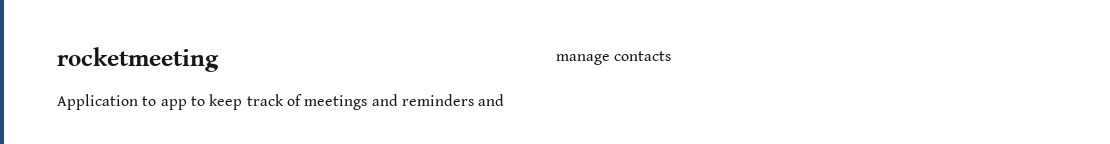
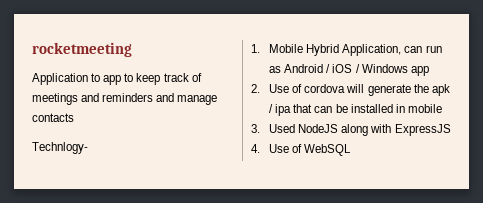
+ Technlogy-
+ 1. Mobile Hybrid Application, can run as Android / iOS / Windows app
+ 2. Use of cordova will generate the apk / ipa that can be installed in mobile
+ 3. Used NodeJS along with ExpressJS
+ 4. Use of WebSQL

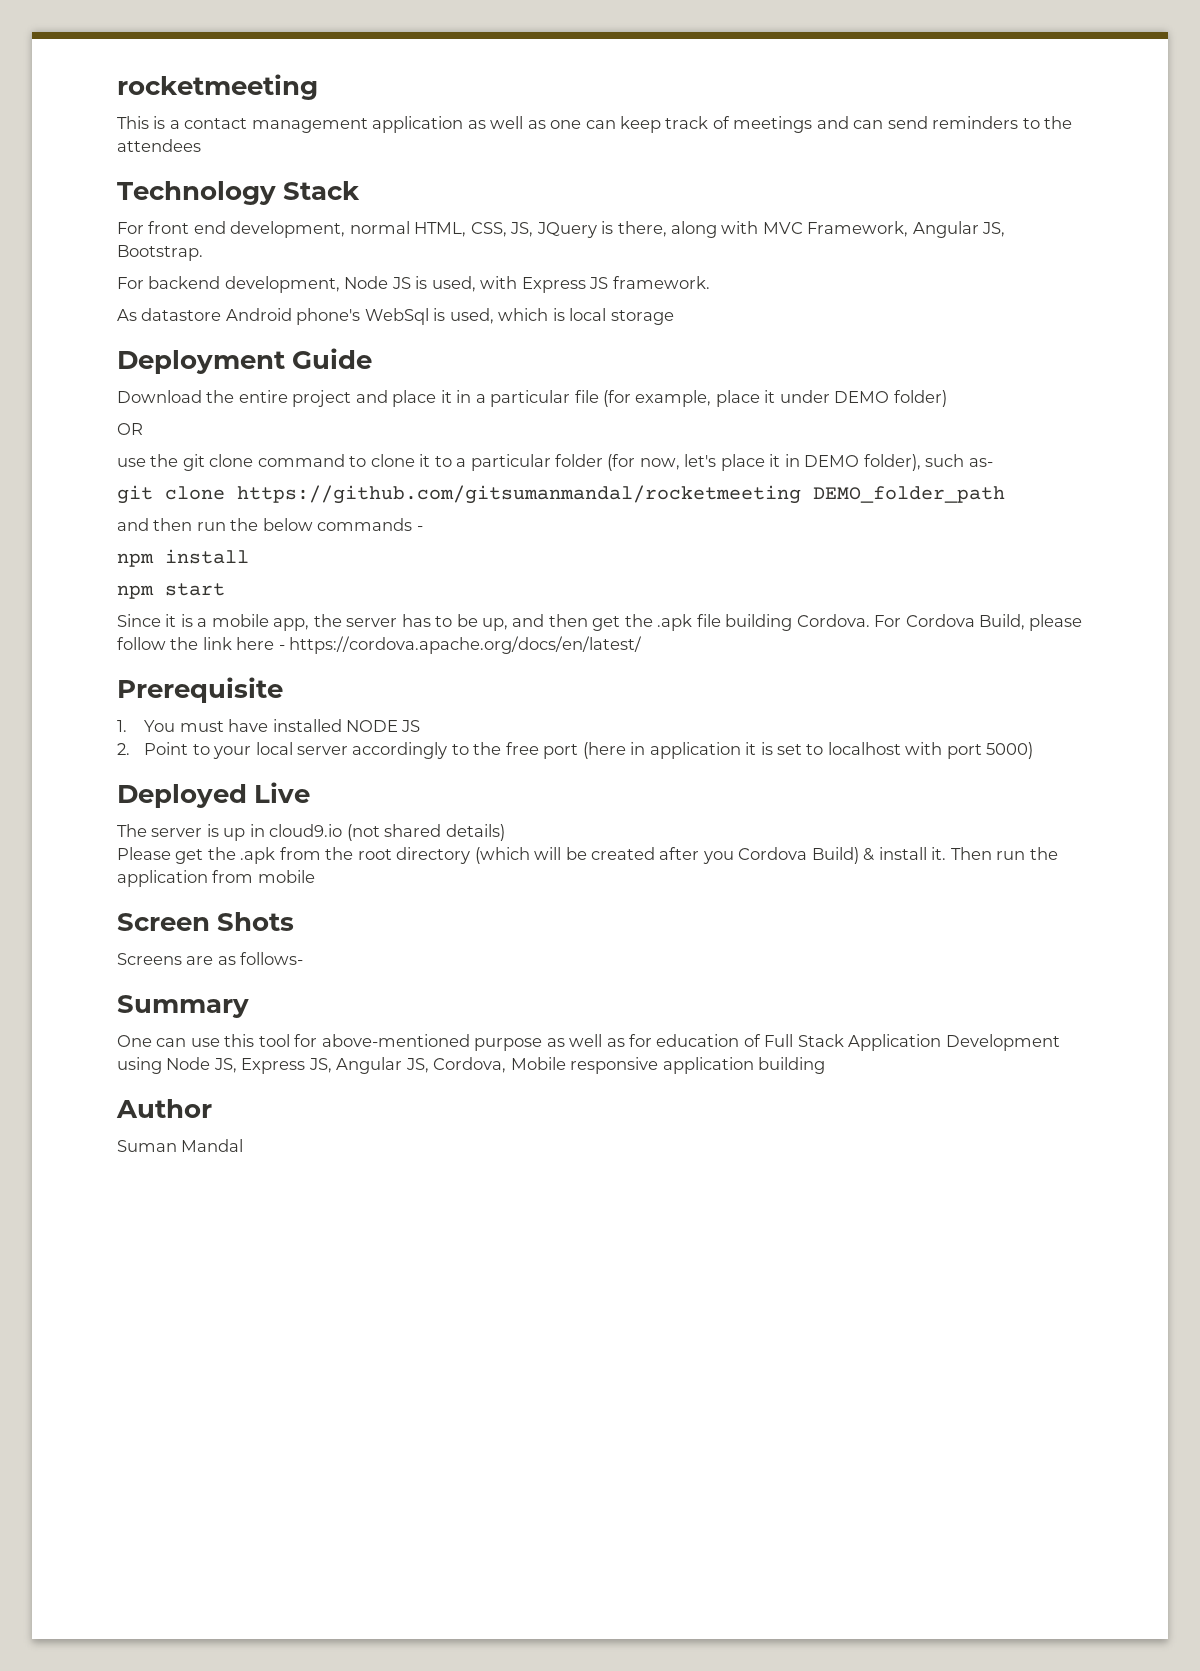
- Application to app to keep track of meetings and reminders and manage contacts
- Technlogy-
- 1. Mobile Hybrid Application, can run as Android / iOS / Windows app
- 2. Use of cordova will generate the apk / ipa that can be installed in mobile
- 3. Used NodeJS along with ExpressJS
- 4. Use of WebSQL
+ This is a contact management application as well as one can keep track of meetings and can send reminders to the attendees
+ Technology Stack
+ For front end development, normal HTML, CSS, JS, JQuery is there, along with MVC Framework, Angular JS, Bootstrap.
+ For backend development, Node JS is used, with Express JS framework.
+ As datastore Android phone's WebSql is used, which is local storage
+ Deployment Guide
+ Download the entire project and place it in a particular file (for example, place it under DEMO folder)
+ OR
+ use the git clone command to clone it to a particular folder (for now, let's place it in DEMO folder), such as-
+ git clone https://github.com/gitsumanmandal/rocketmeeting DEMO_folder_path
+ and then run the below commands -
+ npm install
+ npm start
+ Since it is a mobile app, the server has to be up, and then get the .apk file building Cordova. For Cordova Build, please follow the link here - https://cordova.apache.org/docs/en/latest/
+ Prerequisite
+ 1. You must have installed NODE JS
+ 2. Point to your local server accordingly to the free port (here in application it is set to localhost with port 5000)
+ Deployed Live
+ The server is up in cloud9.io (not shared details)
+ Please get the .apk from the root directory (which will be created after you Cordova Build) & install it. Then run the application from mobile
+ Screen Shots
+ Screens are as follows-
+ Summary
+ One can use this tool for above-mentioned purpose as well as for education of Full Stack Application Development using Node JS, Express JS, Angular JS, Cordova, Mobile responsive application building
+ Author
+ Suman Mandal

